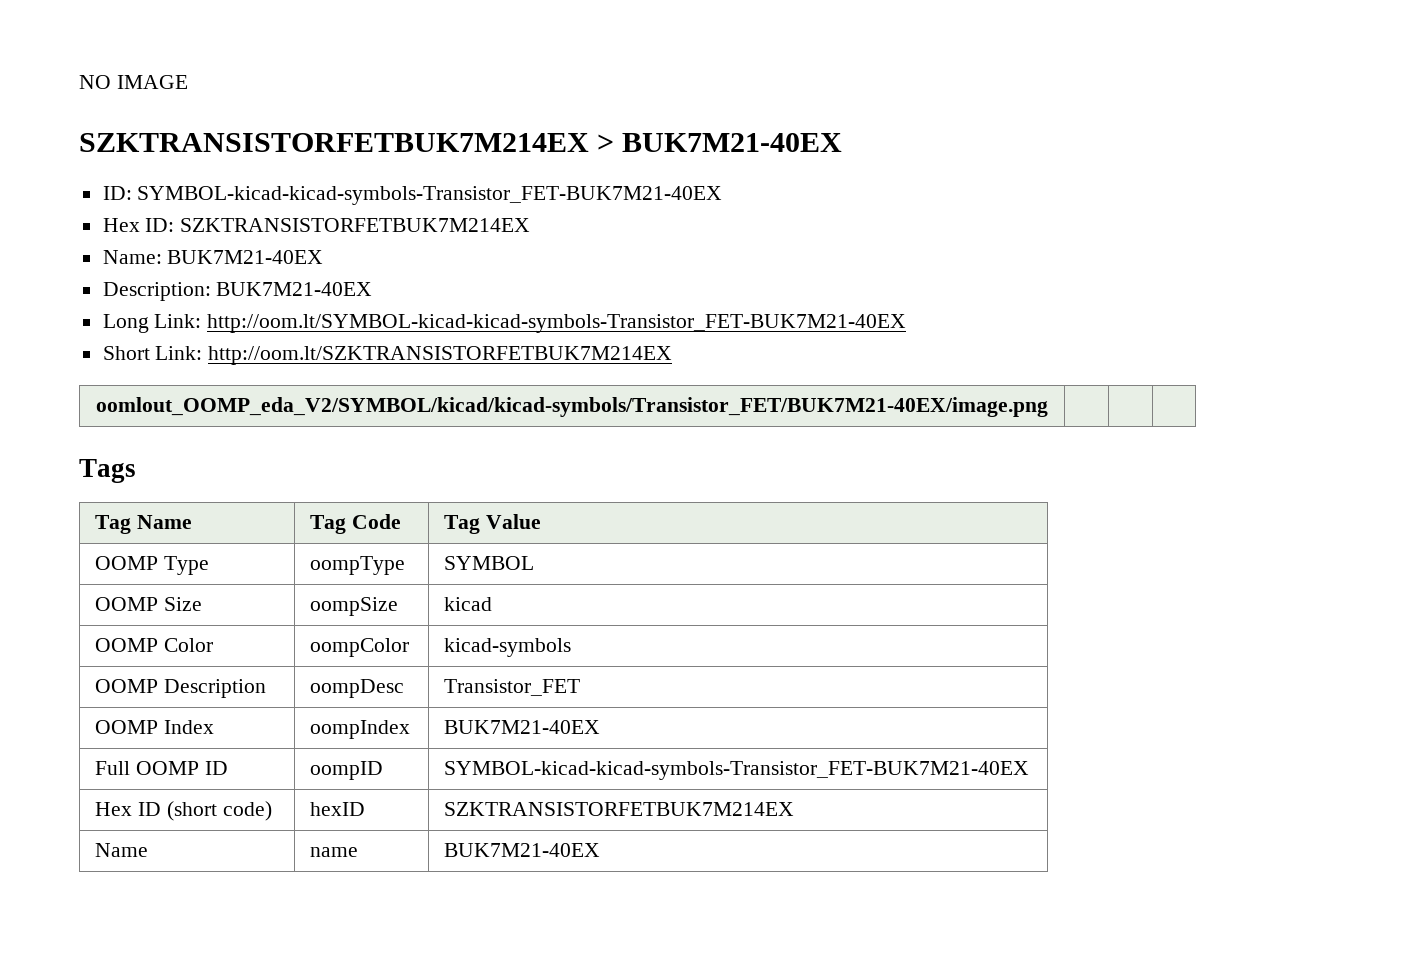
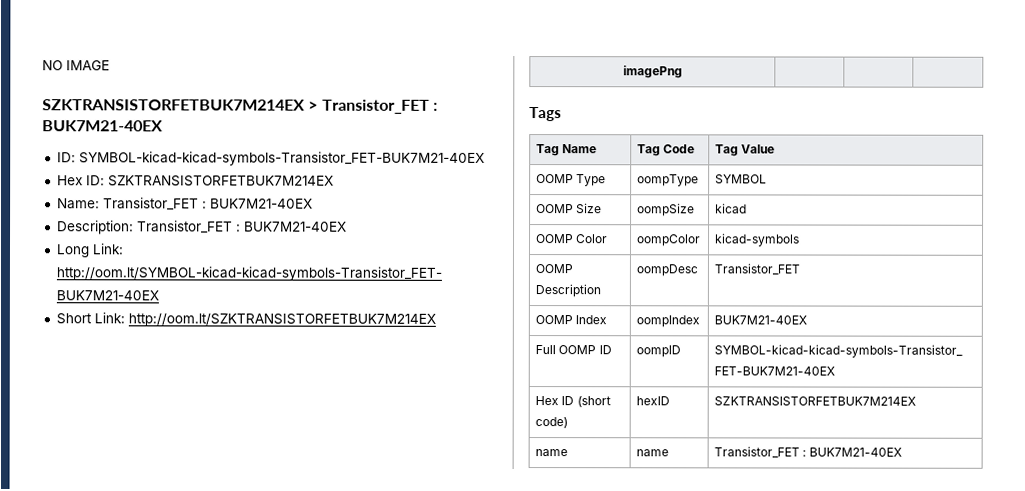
- SZKTRANSISTORFETBUK7M214EX > BUK7M21-40EX
+ SZKTRANSISTORFETBUK7M214EX > Transistor_FET : BUK7M21-40EX
- Name: BUK7M21-40EX
+ Name: Transistor_FET : BUK7M21-40EX
- Description: BUK7M21-40EX
+ Description: Transistor_FET : BUK7M21-40EX
- oomlout_OOMP_eda_V2/SYMBOL/kicad/kicad-symbols/Transistor_FET/BUK7M21-40EX/image.png | | |
+ imagePng | | |
- Name | name | BUK7M21-40EX
+ name | name | Transistor_FET : BUK7M21-40EX

